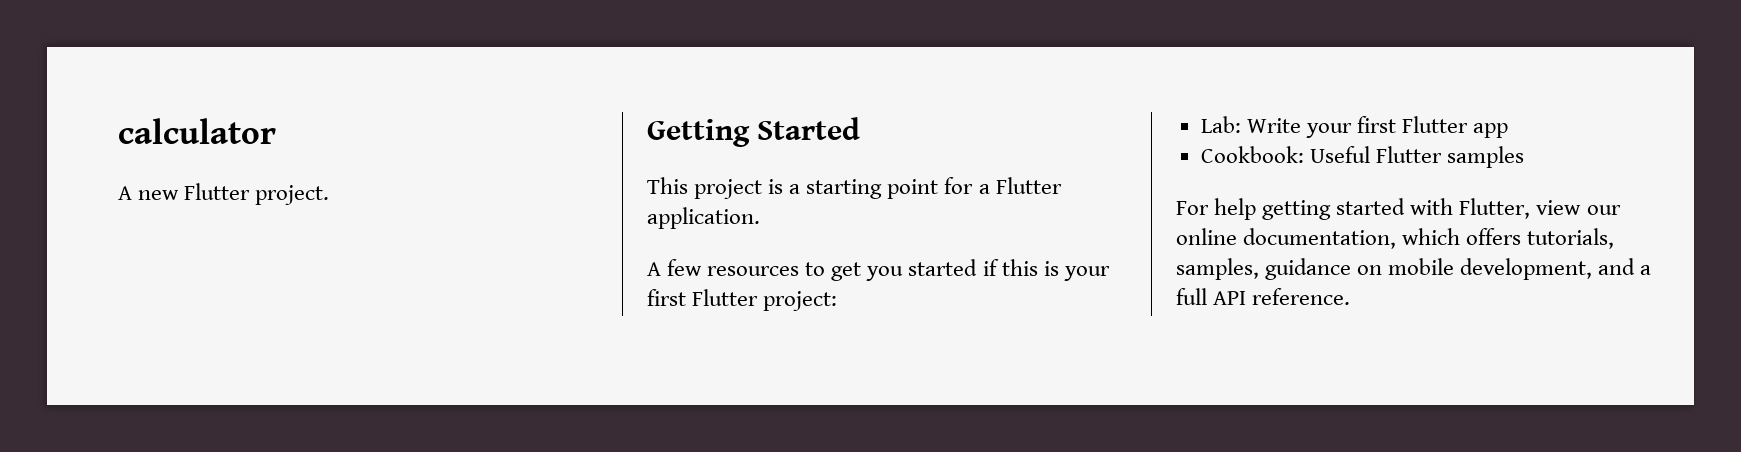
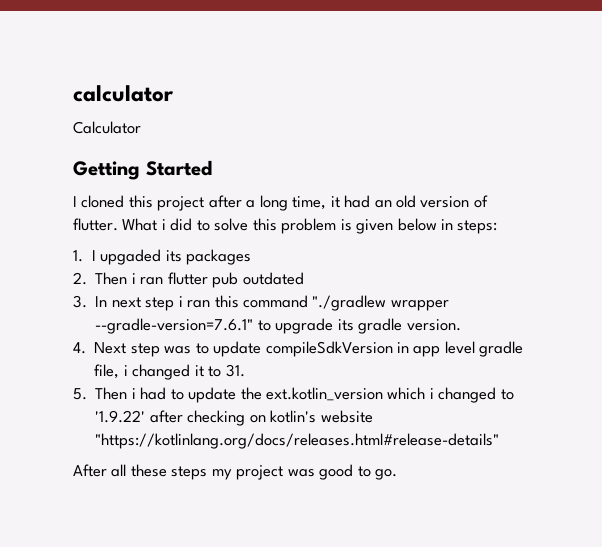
- A new Flutter project.
+ Calculator
  Getting Started
- This project is a starting point for a Flutter application.
- A few resources to get you started if this is your first Flutter project:
- Lab: Write your first Flutter app
- Cookbook: Useful Flutter samples
- For help getting started with Flutter, view our online documentation, which offers tutorials, samples, guidance on mobile development, and a full API reference.
+ I cloned this project after a long time, it had an old version of flutter. What i did to solve this problem is given below in steps:
+ 1. I upgaded its packages
+ 2. Then i ran flutter pub outdated
+ 3. In next step i ran this command "./gradlew wrapper --gradle-version=7.6.1" to upgrade its gradle version.
+ 4. Next step was to update compileSdkVersion in app level gradle file, i changed it to 31.
+ 5. Then i had to update the ext.kotlin_version which i changed to '1.9.22' after checking on kotlin's website "https://kotlinlang.org/docs/releases.html#release-details"
+ After all these steps my project was good to go.

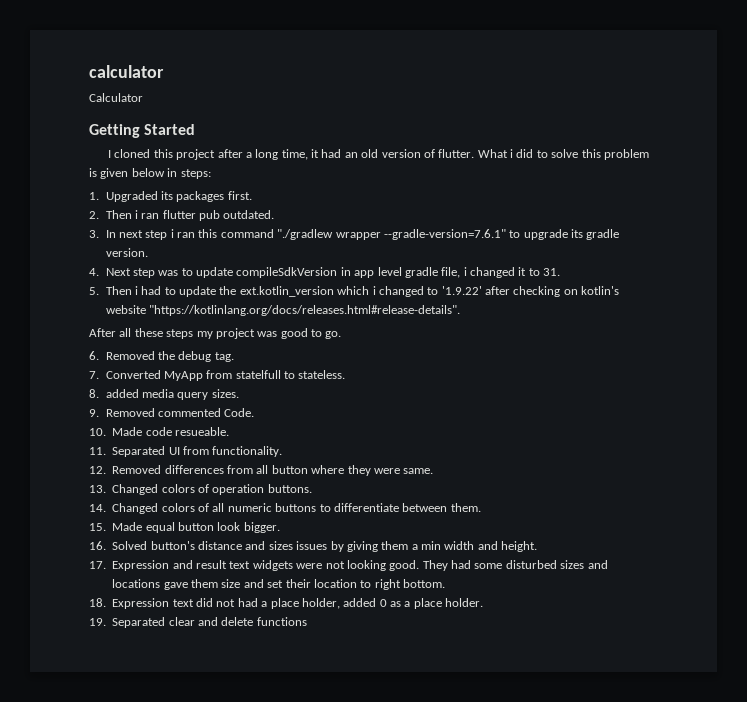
- 1. I upgaded its packages
+ 1. Upgraded its packages first.
- 2. Then i ran flutter pub outdated
+ 2. Then i ran flutter pub outdated.
- 5. Then i had to update the ext.kotlin_version which i changed to '1.9.22' after checking on kotlin's website "https://kotlinlang.org/docs/releases.html#release-details"
+ 5. Then i had to update the ext.kotlin_version which i changed to '1.9.22' after checking on kotlin's website "https://kotlinlang.org/docs/releases.html#release-details".
+ 6. Removed the debug tag.
+ 7. Converted MyApp from statelfull to stateless.
+ 8. added media query sizes.
+ 9. Removed commented Code.
+ 10. Made code resueable.
+ 11. Separated UI from functionality.
+ 12. Removed differences from all button where they were same.
+ 13. Changed colors of operation buttons.
+ 14. Changed colors of all numeric buttons to differentiate between them.
+ 15. Made equal button look bigger.
+ 16. Solved button's distance and sizes issues by giving them a min width and height.
+ 17. Expression and result text widgets were not looking good. They had some disturbed sizes and locations gave them size and set their location to right bottom.
+ 18. Expression text did not had a place holder, added 0 as a place holder.
+ 19. Separated clear and delete functions

